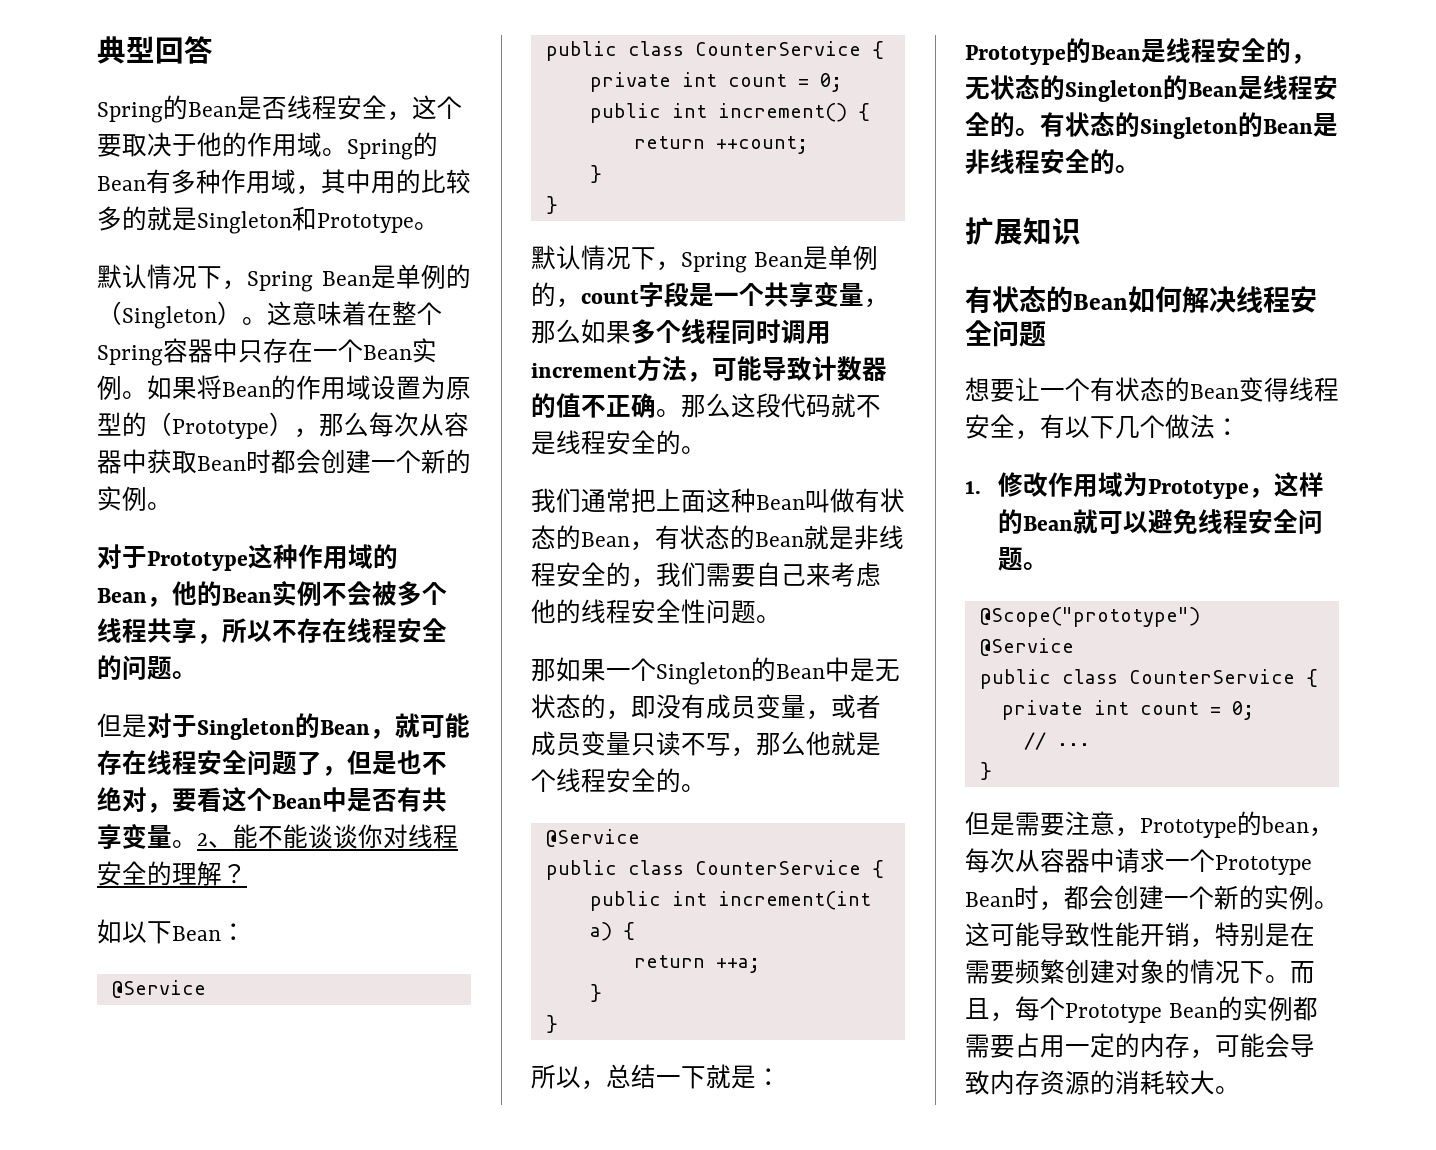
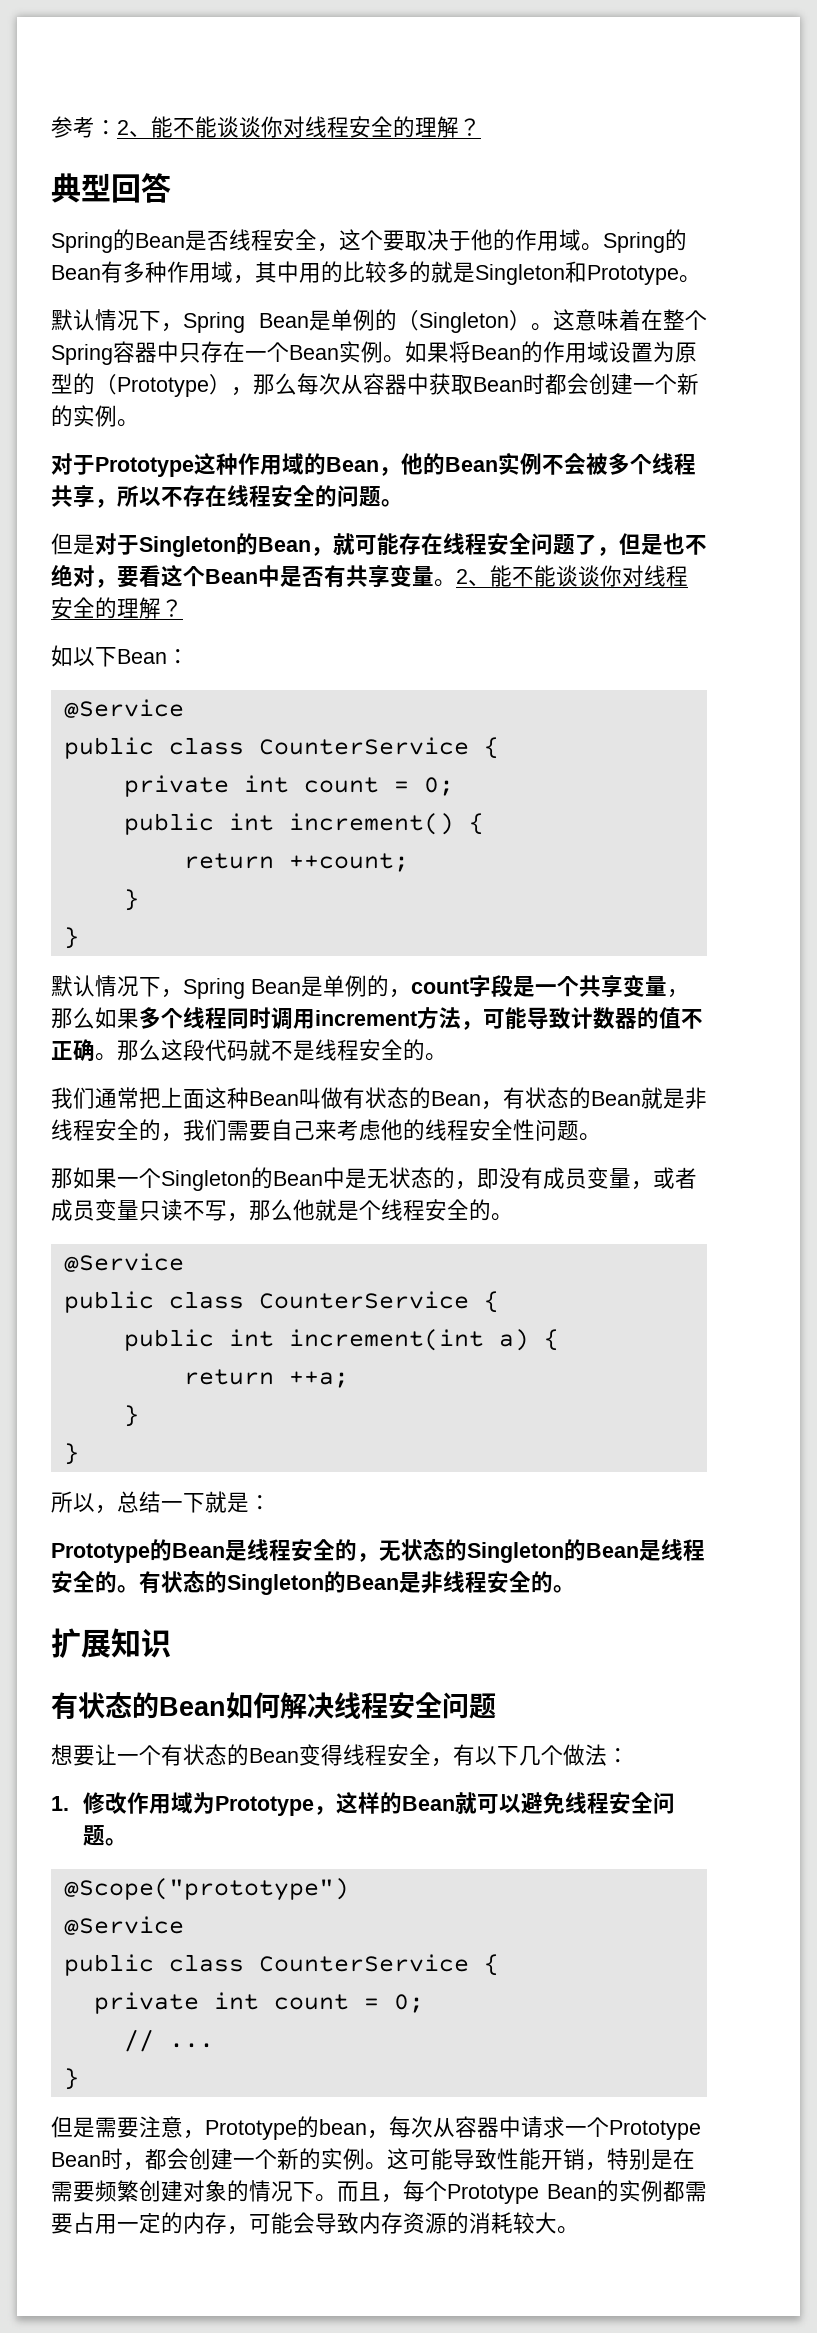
+ 参考：2、能不能谈谈你对线程安全的理解？

